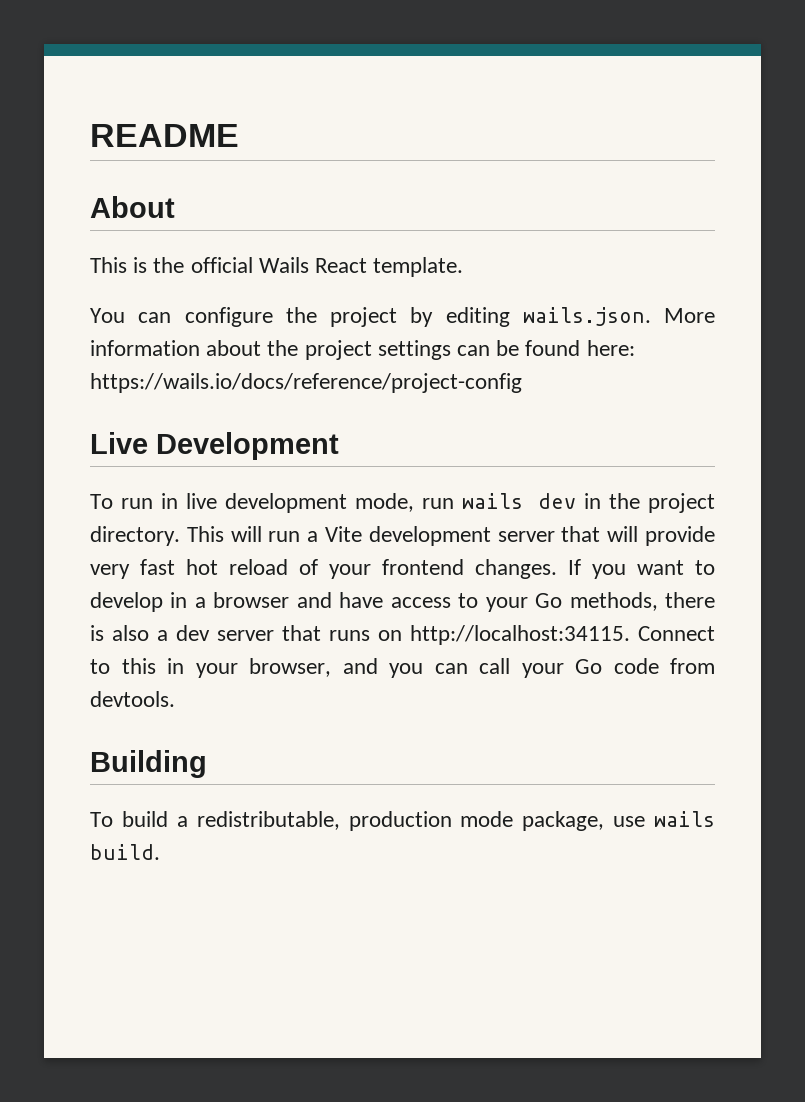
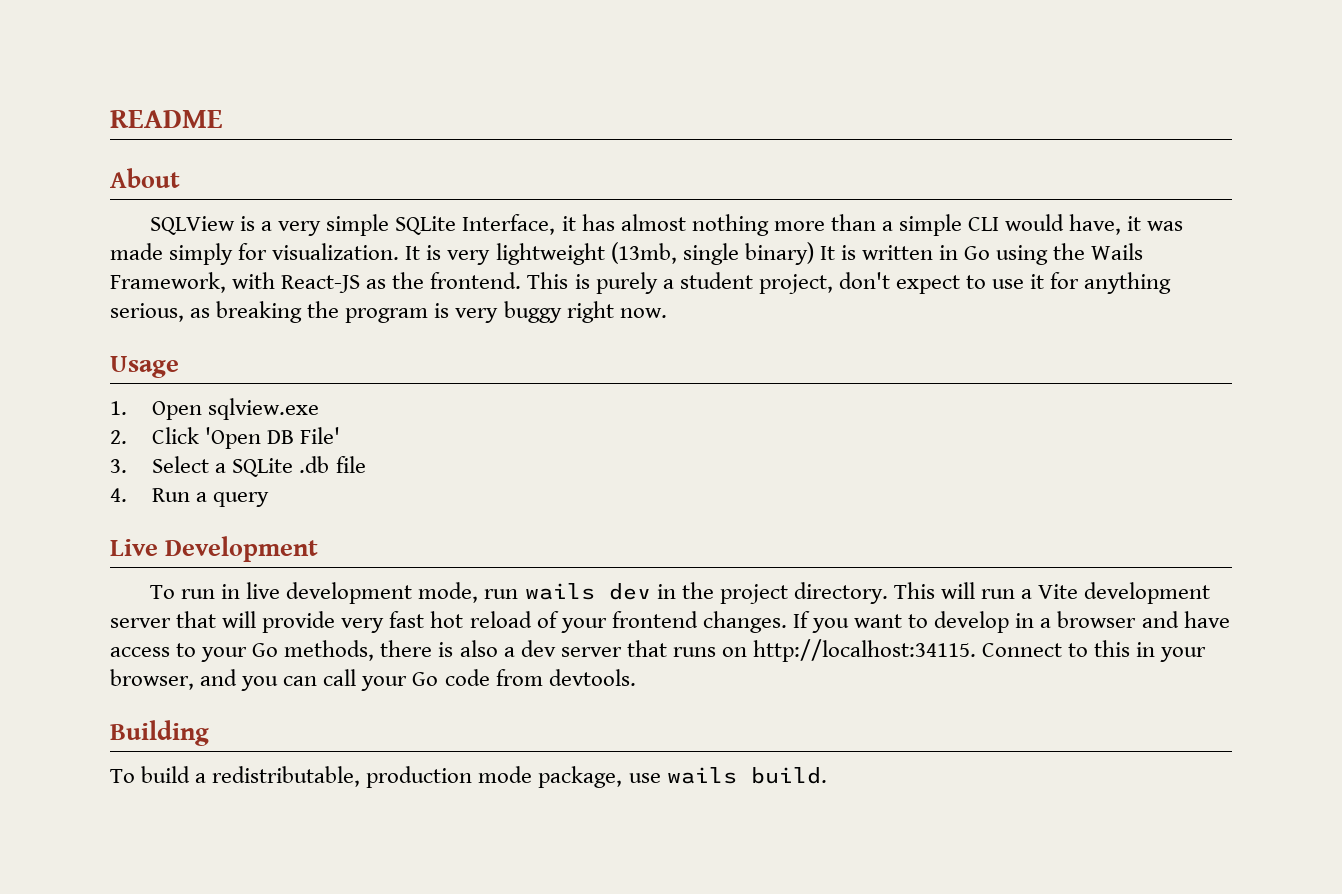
- This is the official Wails React template.
- You can configure the project by editing wails.json. More information about the project settings can be found here: https://wails.io/docs/reference/project-config
+ SQLView is a very simple SQLite Interface, it has almost nothing more than a simple CLI would have, it was made simply for visualization. It is very lightweight (13mb, single binary) It is written in Go using the Wails Framework, with React-JS as the frontend. This is purely a student project, don't expect to use it for anything serious, as breaking the program is very buggy right now.
+ Usage
+ 1. Open sqlview.exe
+ 2. Click 'Open DB File'
+ 3. Select a SQLite .db file
+ 4. Run a query

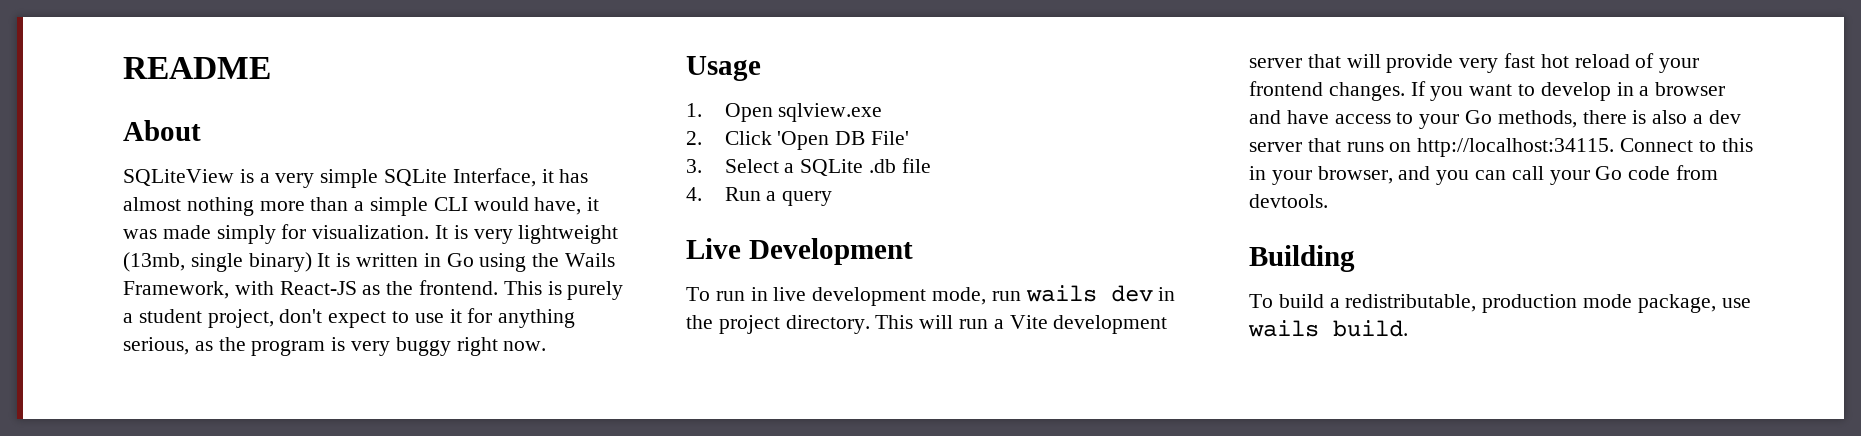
- SQLView is a very simple SQLite Interface, it has almost nothing more than a simple CLI would have, it was made simply for visualization.
+ SQLiteView is a very simple SQLite Interface, it has almost nothing more than a simple CLI would have, it was made simply for visualization.
- This is purely a student project, don't expect to use it for anything serious, as breaking the program is very buggy right now.
+ This is purely a student project, don't expect to use it for anything serious, as the program is very buggy right now.

